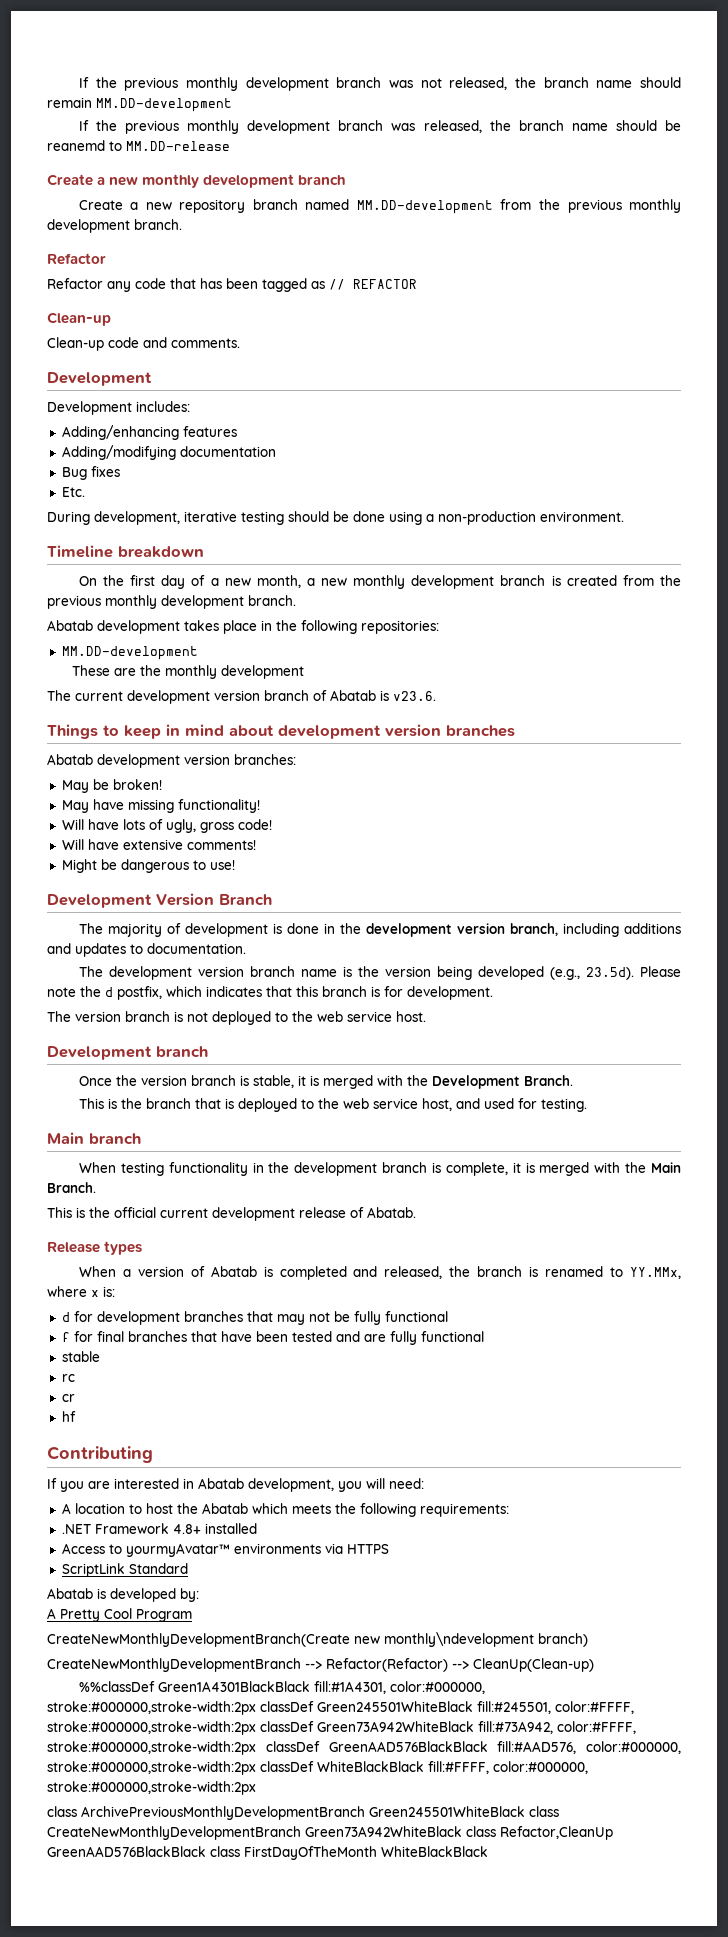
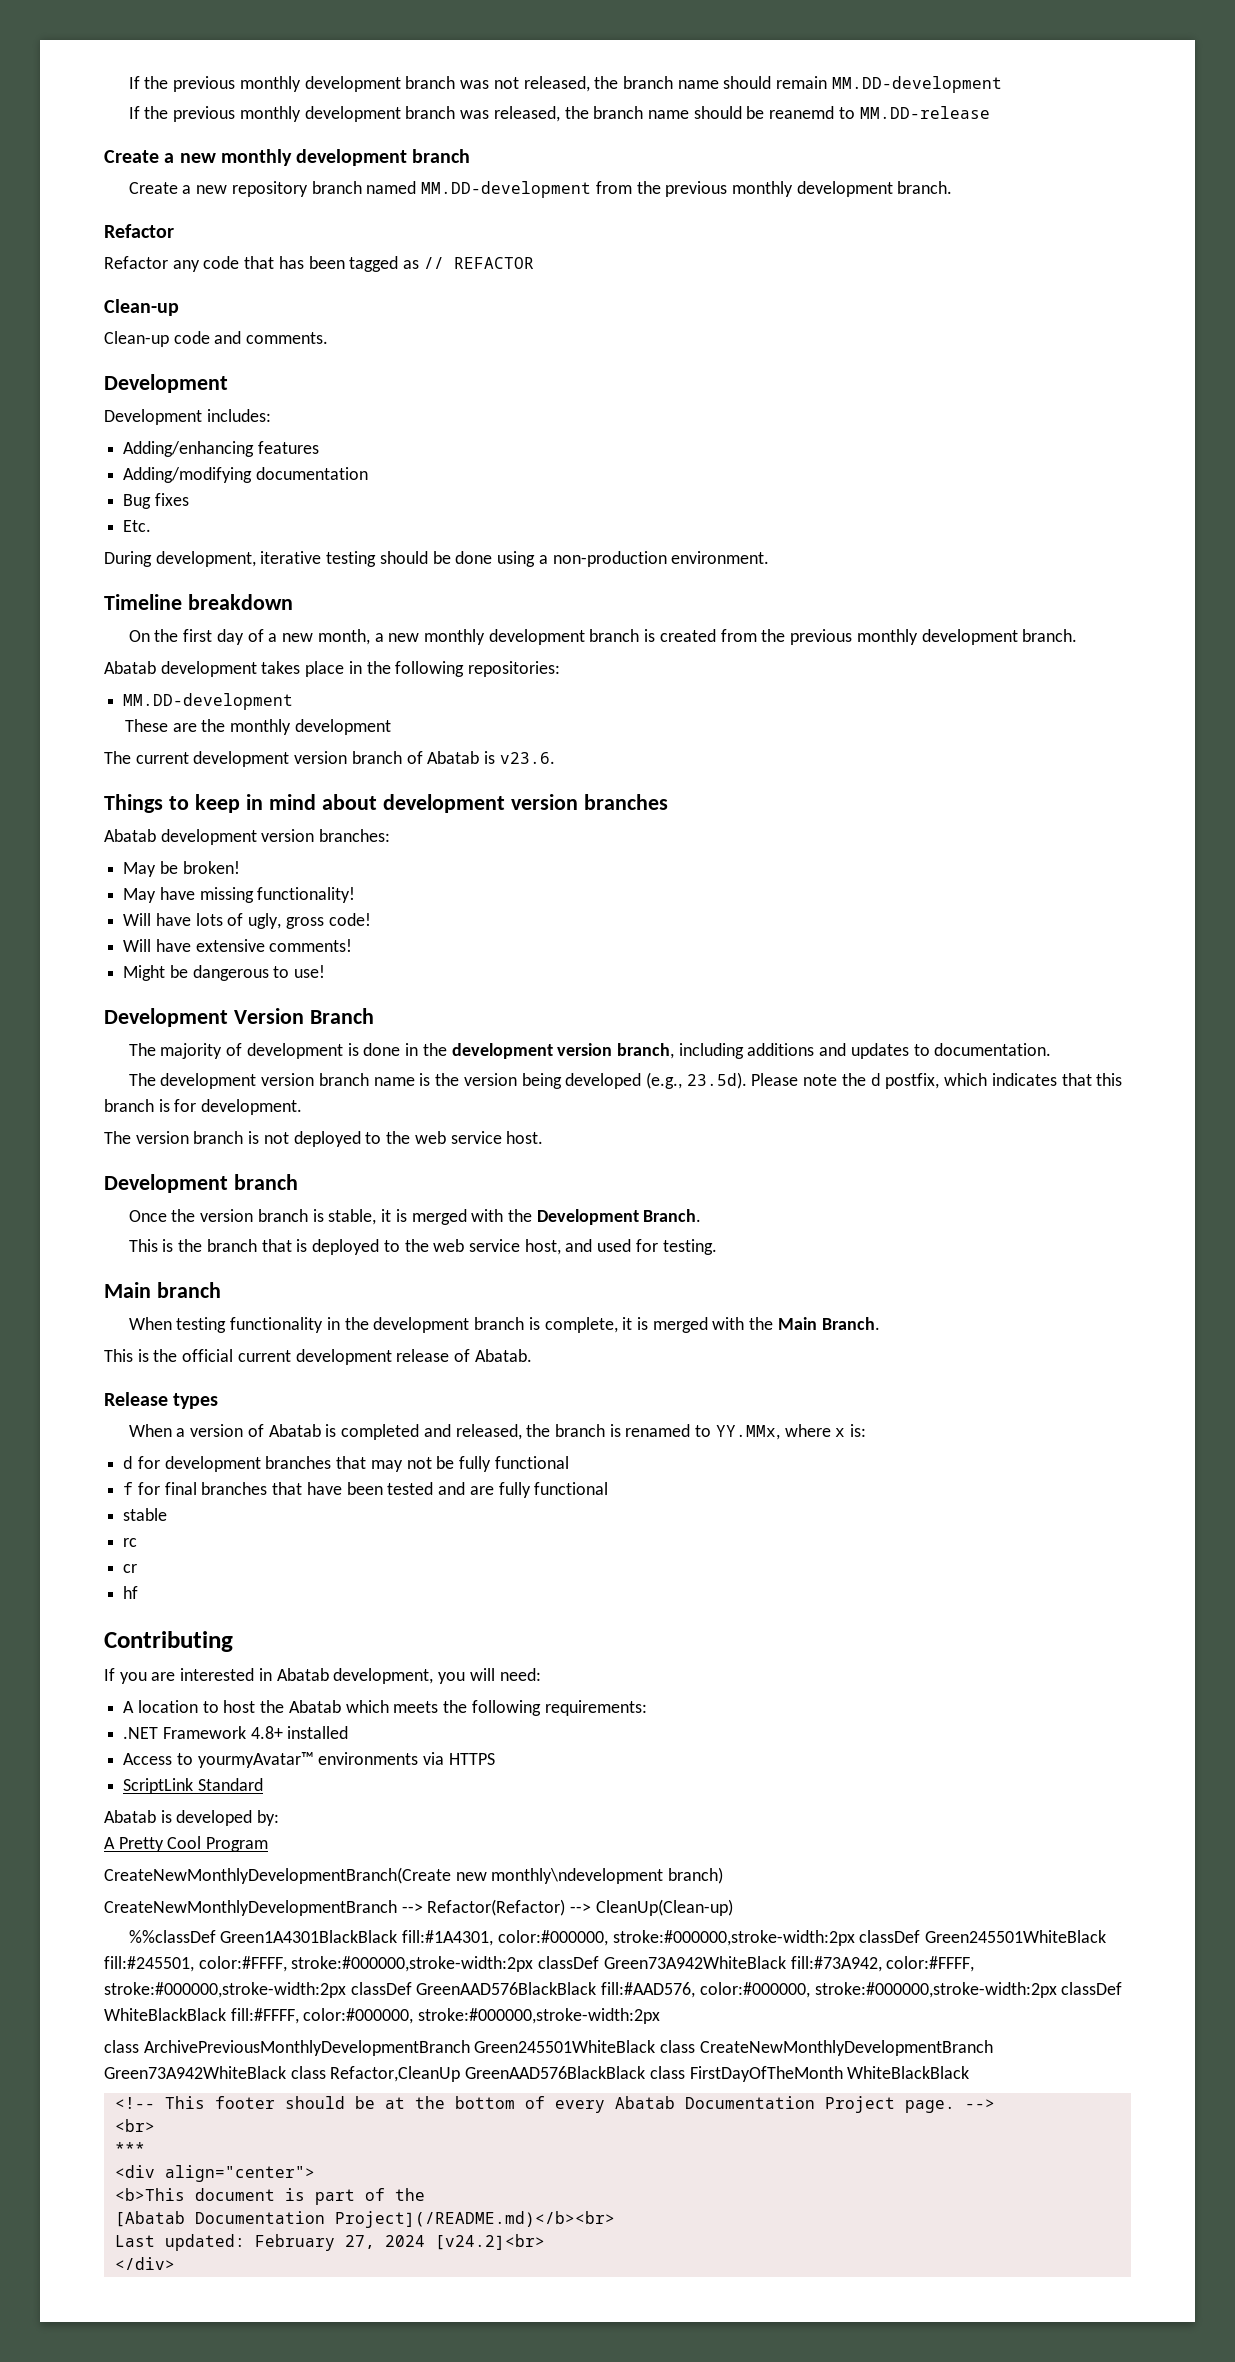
+ <!-- This footer should be at the bottom of every Abatab Documentation Project page. -->
+ <br>
+ ***
+ <div align="center">
+ <b>This document is part of the
+ [Abatab Documentation Project](/README.md)</b><br>
+ Last updated: February 27, 2024 [v24.2]<br>
+ </div>

